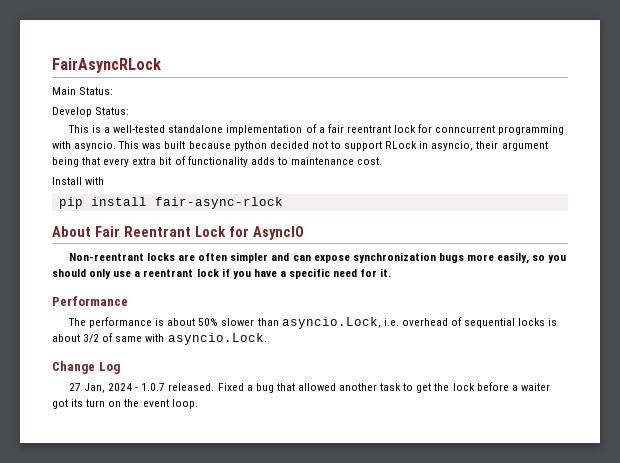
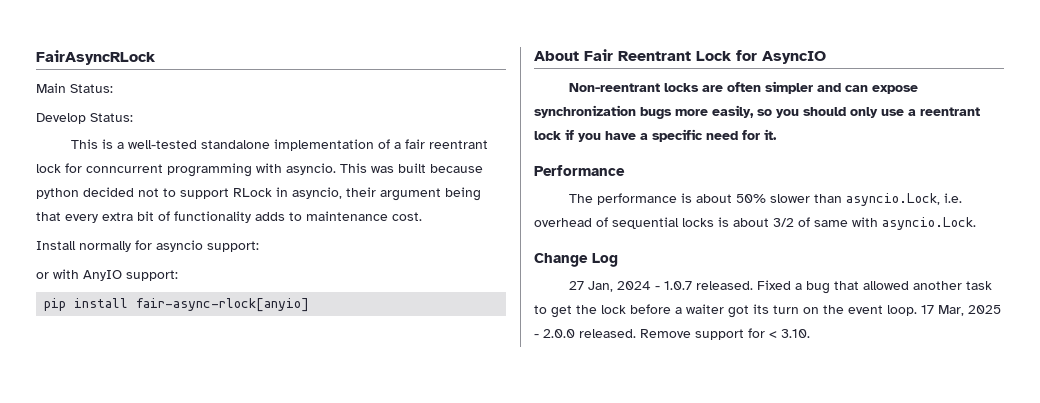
- Install with
+ Install normally for asyncio support:
+ or with AnyIO support:
- pip install fair-async-rlock
+ pip install fair-async-rlock[anyio]
+ 17 Mar, 2025 - 2.0.0 released. Remove support for < 3.10.

